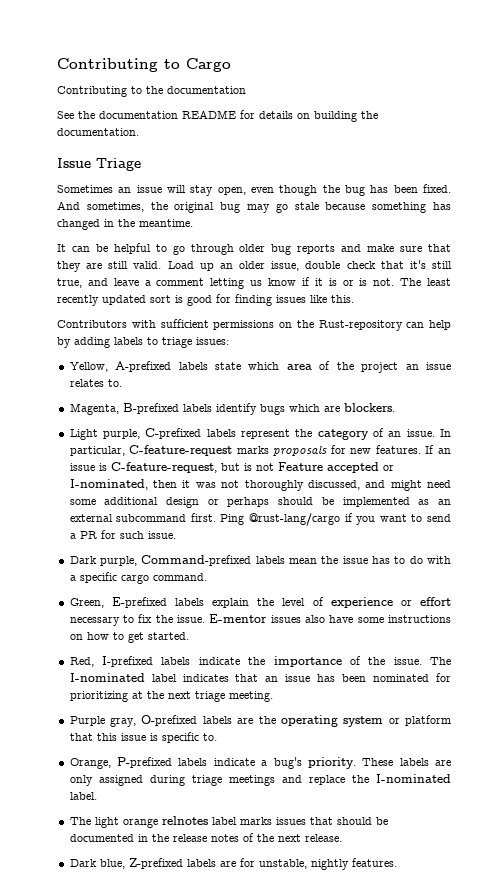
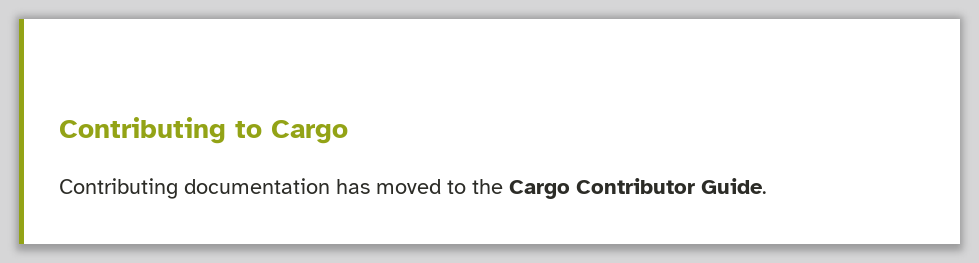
- Contributing to the documentation
- See the documentation README for details on building the documentation.
- Issue Triage
- Sometimes an issue will stay open, even though the bug has been fixed. And sometimes, the original bug may go stale because something has changed in the meantime.
- It can be helpful to go through older bug reports and make sure that they are still valid. Load up an older issue, double check that it's still true, and leave a comment letting us know if it is or is not. The least recently updated sort is good for finding issues like this.
- Contributors with sufficient permissions on the Rust-repository can help by adding labels to triage issues:
- Yellow, A-prefixed labels state which area of the project an issue relates to.
- Magenta, B-prefixed labels identify bugs which are blockers.
- Light purple, C-prefixed labels represent the category of an issue. In particular, C-feature-request marks proposals for new features. If an issue is C-feature-request, but is not Feature accepted or I-nominated, then it was not thoroughly discussed, and might need some additional design or perhaps should be implemented as an external subcommand first. Ping @rust-lang/cargo if you want to send a PR for such issue.
- Dark purple, Command-prefixed labels mean the issue has to do with a specific cargo command.
- Green, E-prefixed labels explain the level of experience or effort necessary to fix the issue. E-mentor issues also have some instructions on how to get started.
- Red, I-prefixed labels indicate the importance of the issue. The I-nominated label indicates that an issue has been nominated for prioritizing at the next triage meeting.
- Purple gray, O-prefixed labels are the operating system or platform that this issue is specific to.
- Orange, P-prefixed labels indicate a bug's priority. These labels are only assigned during triage meetings and replace the I-nominated label.
- The light orange relnotes label marks issues that should be documented in the release notes of the next release.
- Dark blue, Z-prefixed labels are for unstable, nightly features.
+ Contributing documentation has moved to the Cargo Contributor Guide.

